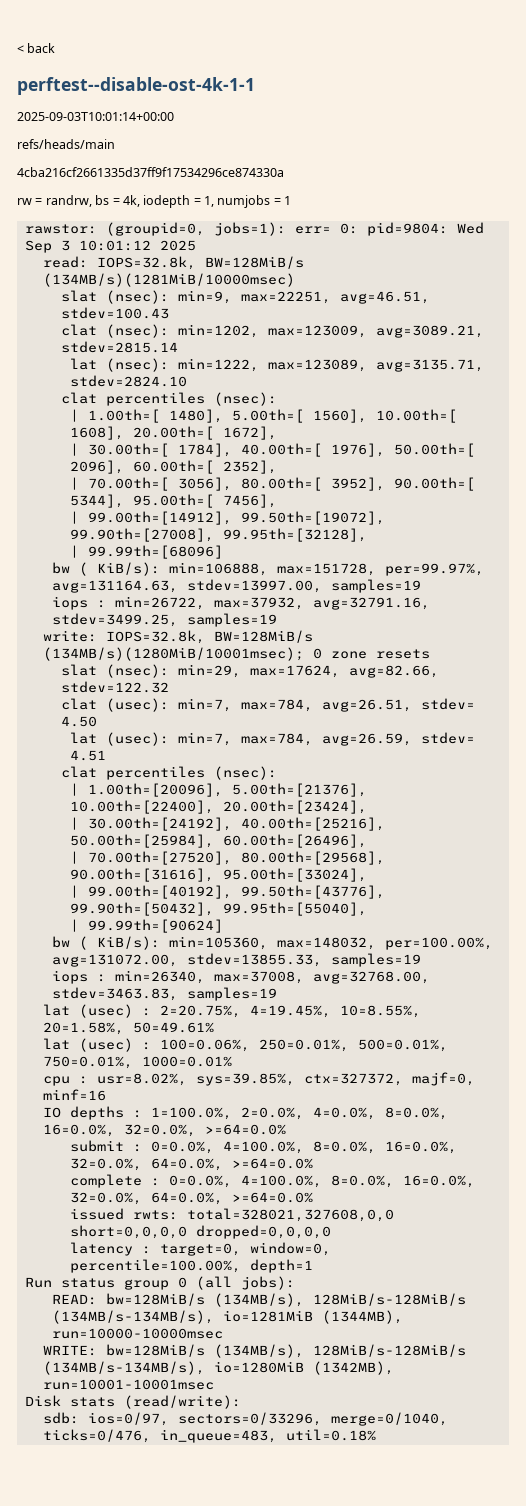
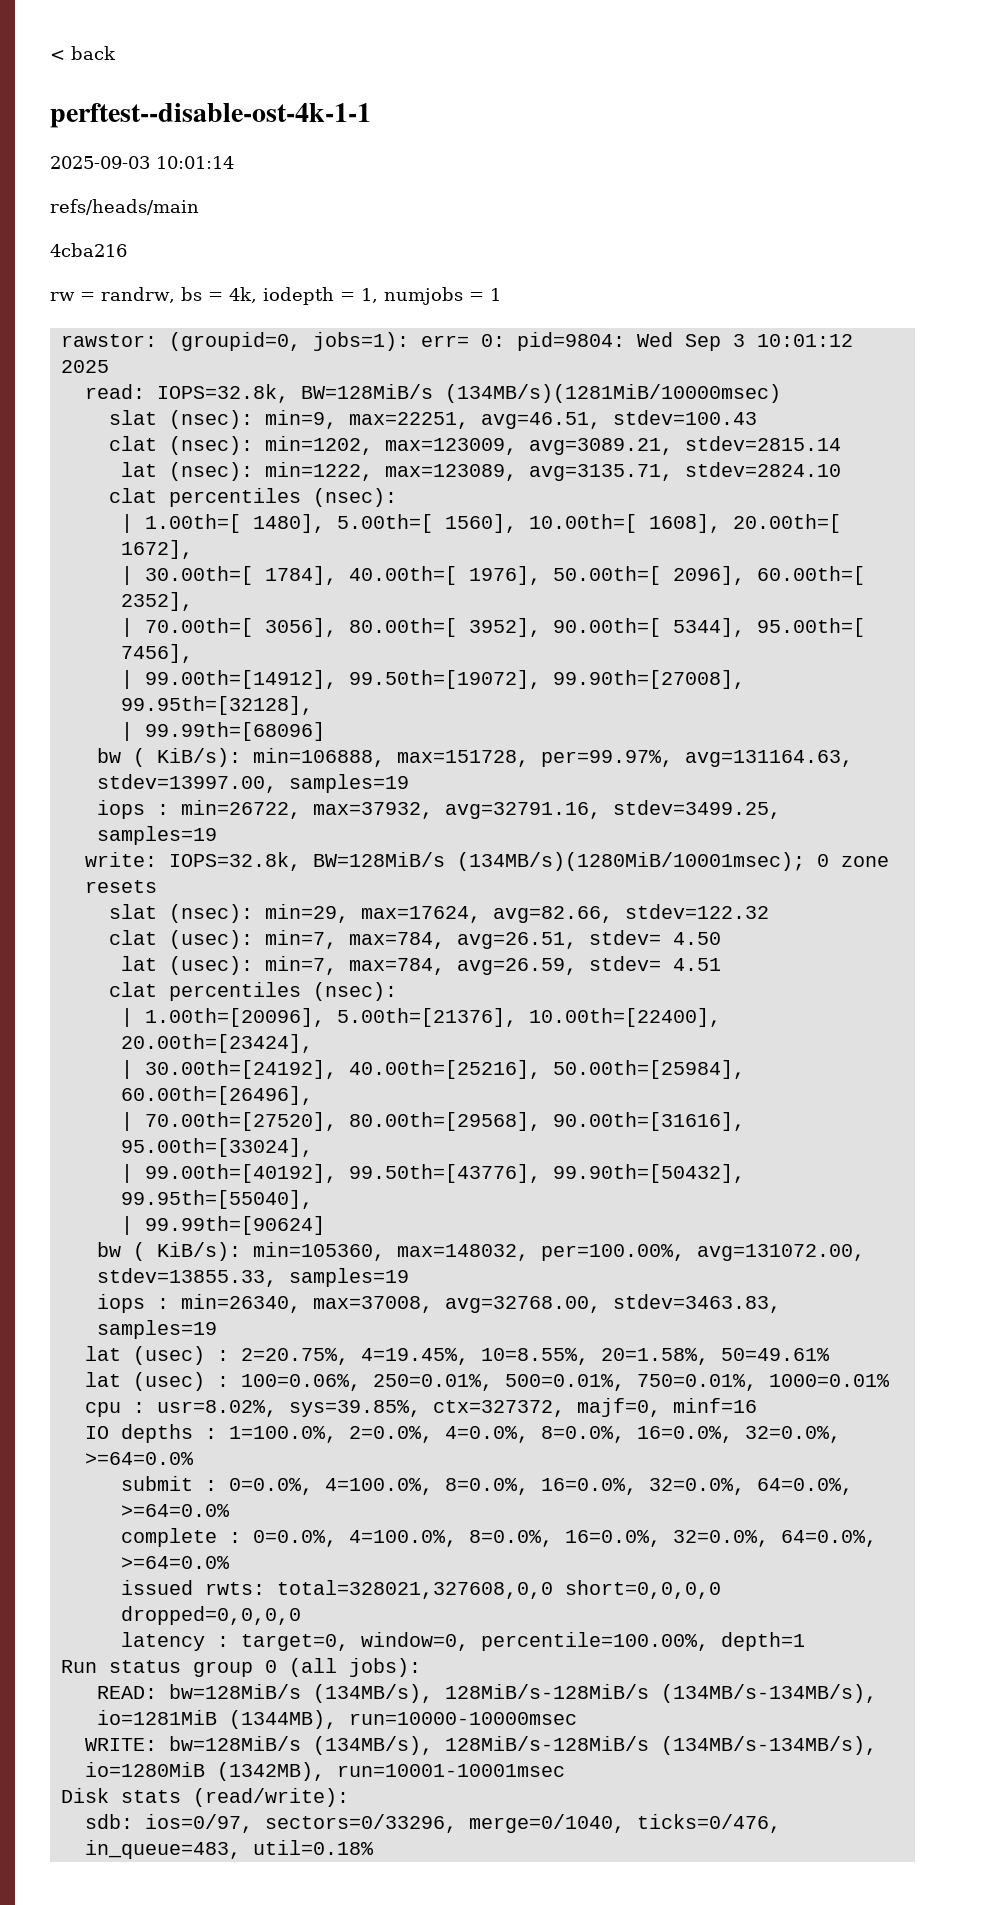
- 2025-09-03T10:01:14+00:00
+ 2025-09-03 10:01:14
- 4cba216cf2661335d37ff9f17534296ce874330a
+ 4cba216

